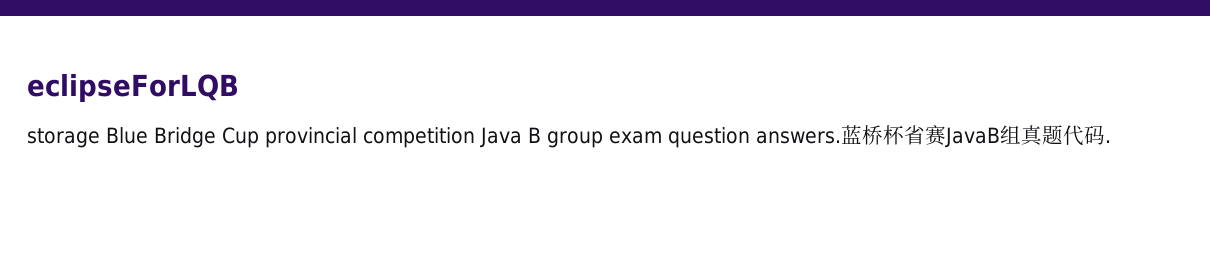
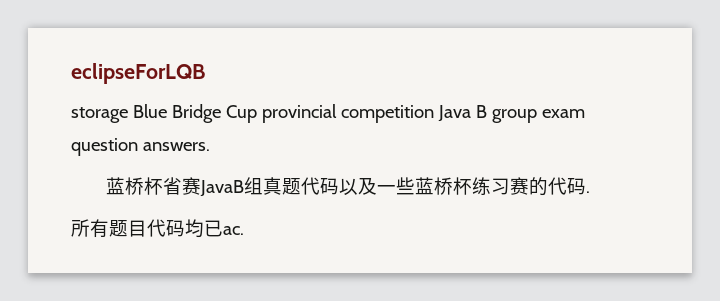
- storage Blue Bridge Cup provincial competition Java B group exam question answers.蓝桥杯省赛JavaB组真题代码.
+ storage Blue Bridge Cup provincial competition Java B group exam question answers.
+ 蓝桥杯省赛JavaB组真题代码以及一些蓝桥杯练习赛的代码.
+ 所有题目代码均已ac.

